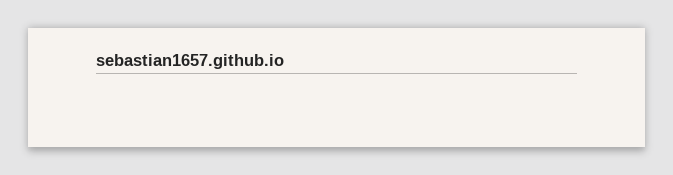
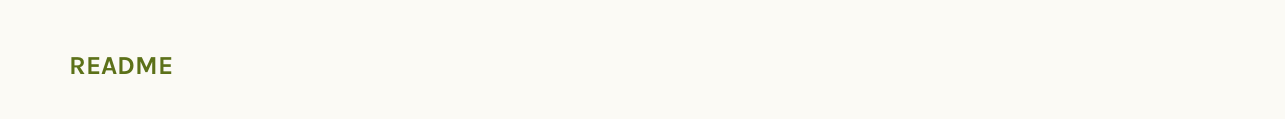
- sebastian1657.github.io
+ README

